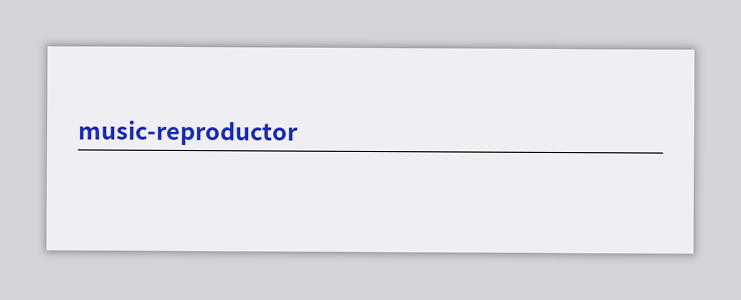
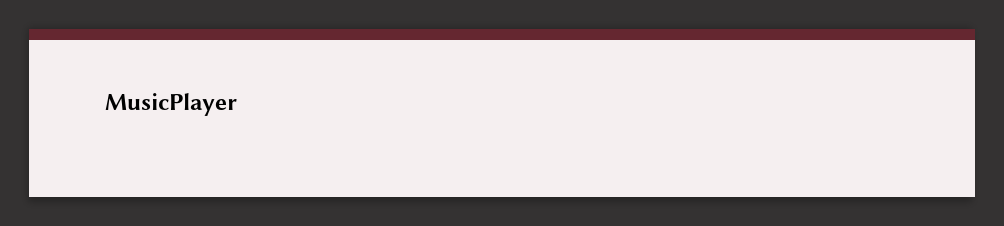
- music-reproductor
+ MusicPlayer

